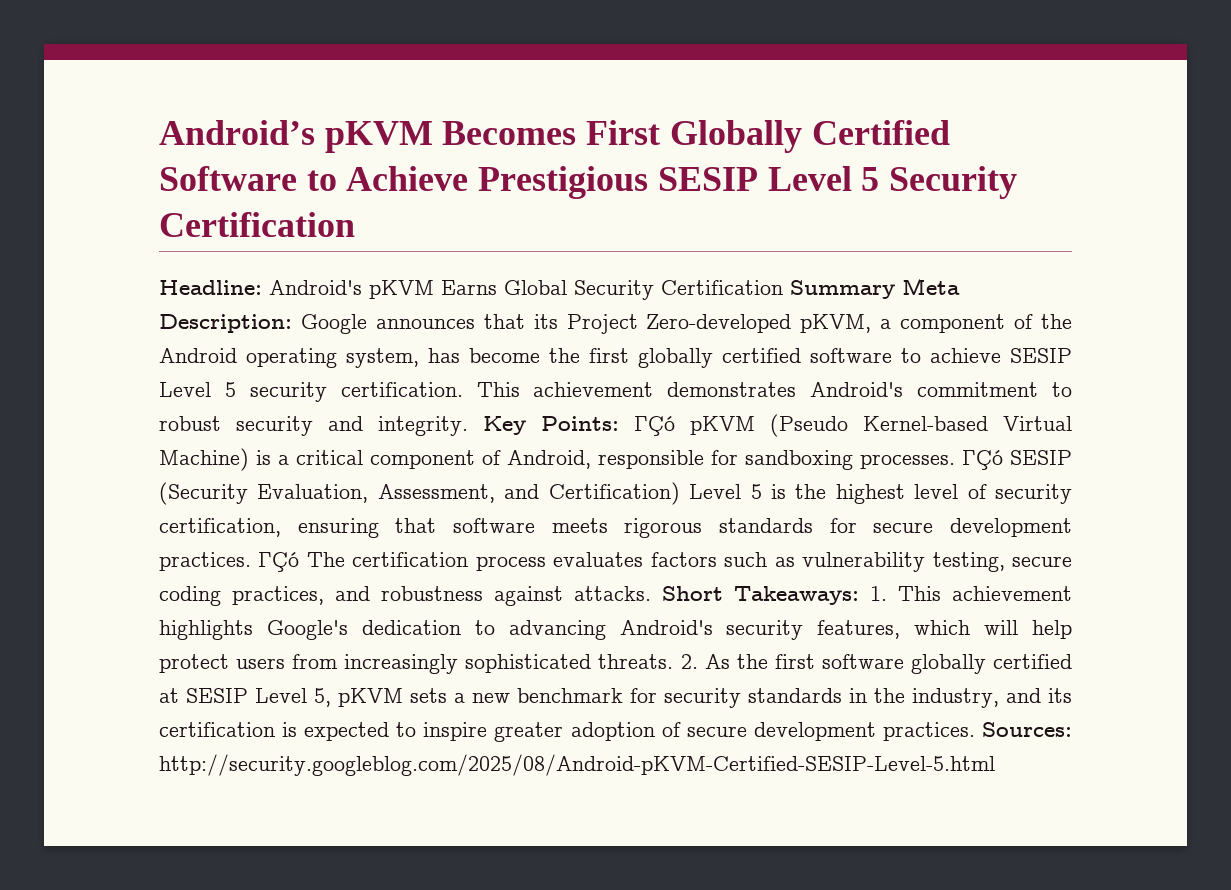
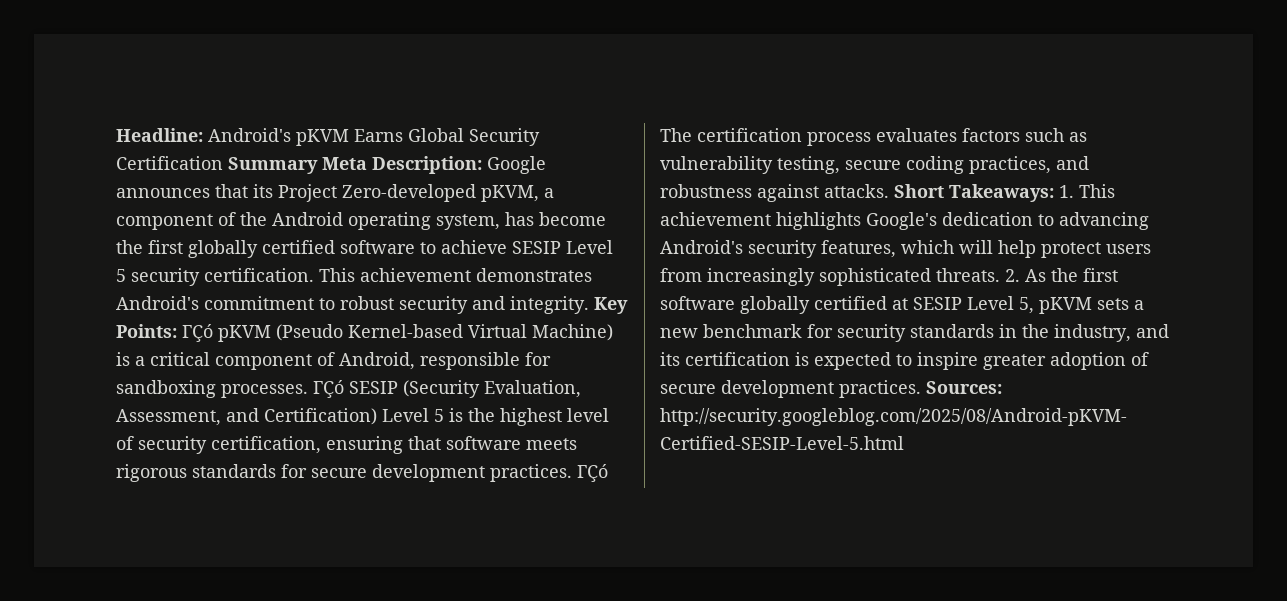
- Android’s pKVM Becomes First Globally Certified Software to Achieve Prestigious SESIP Level 5 Security Certification

